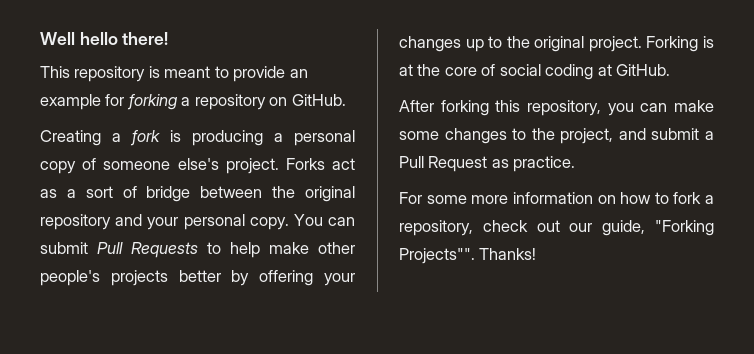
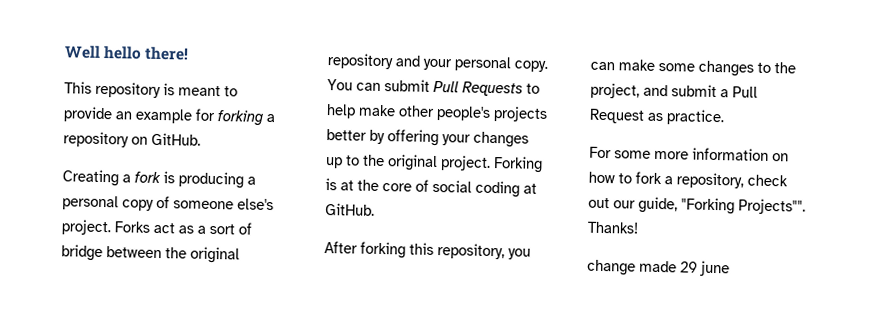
+ change made 29 june

